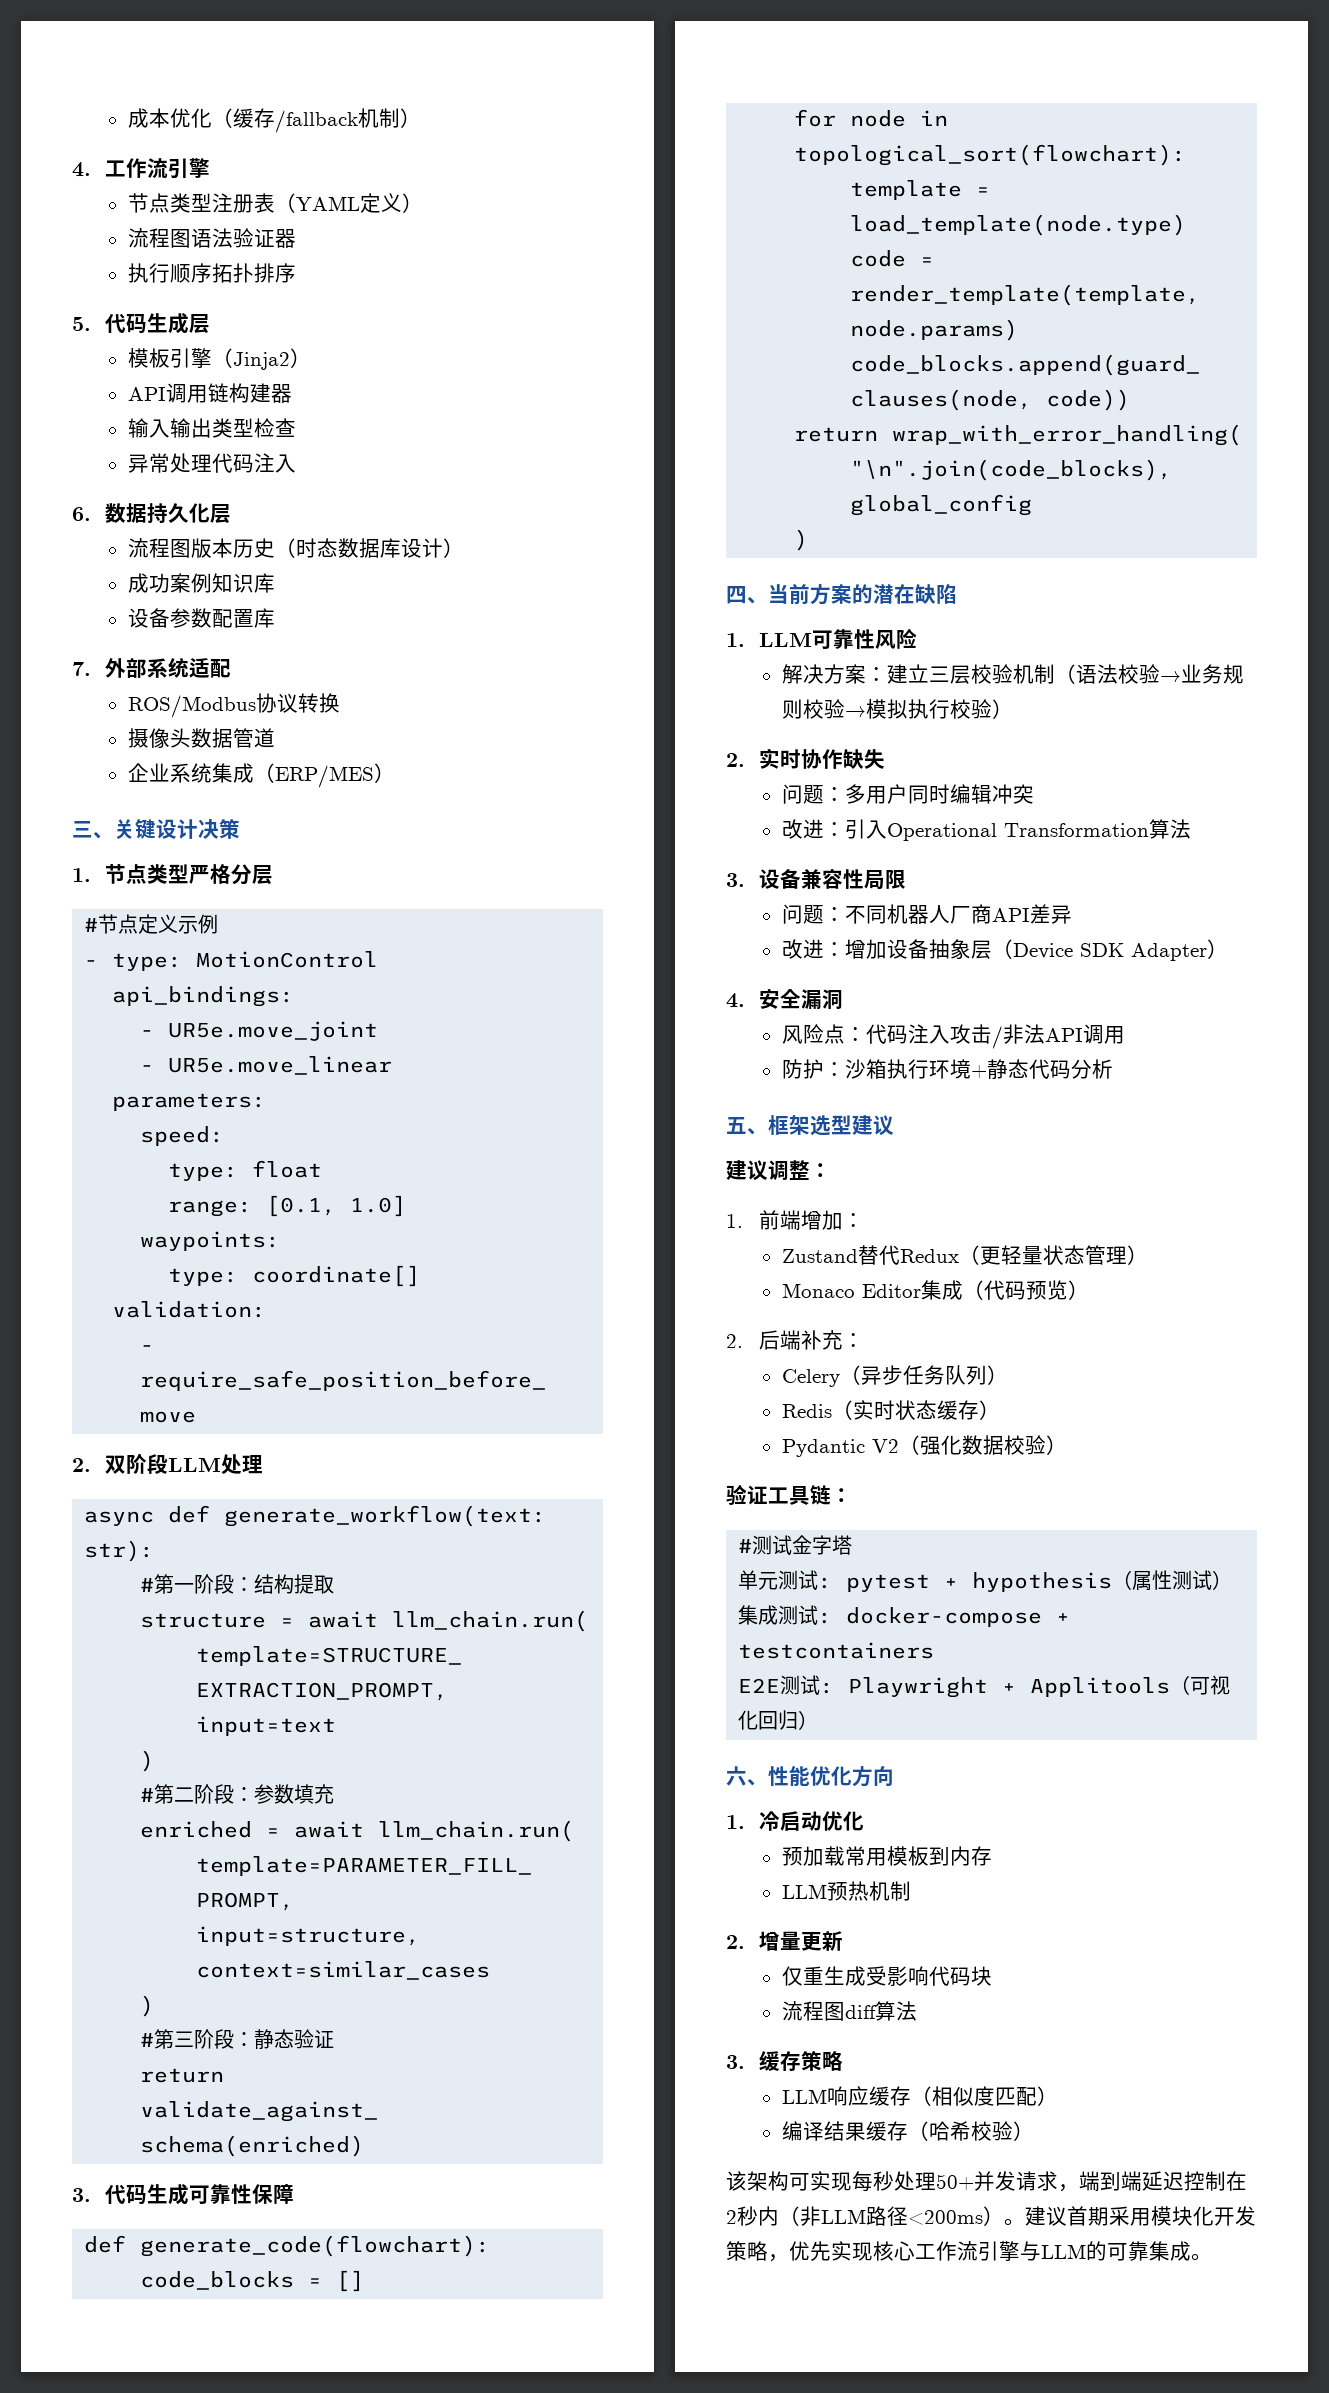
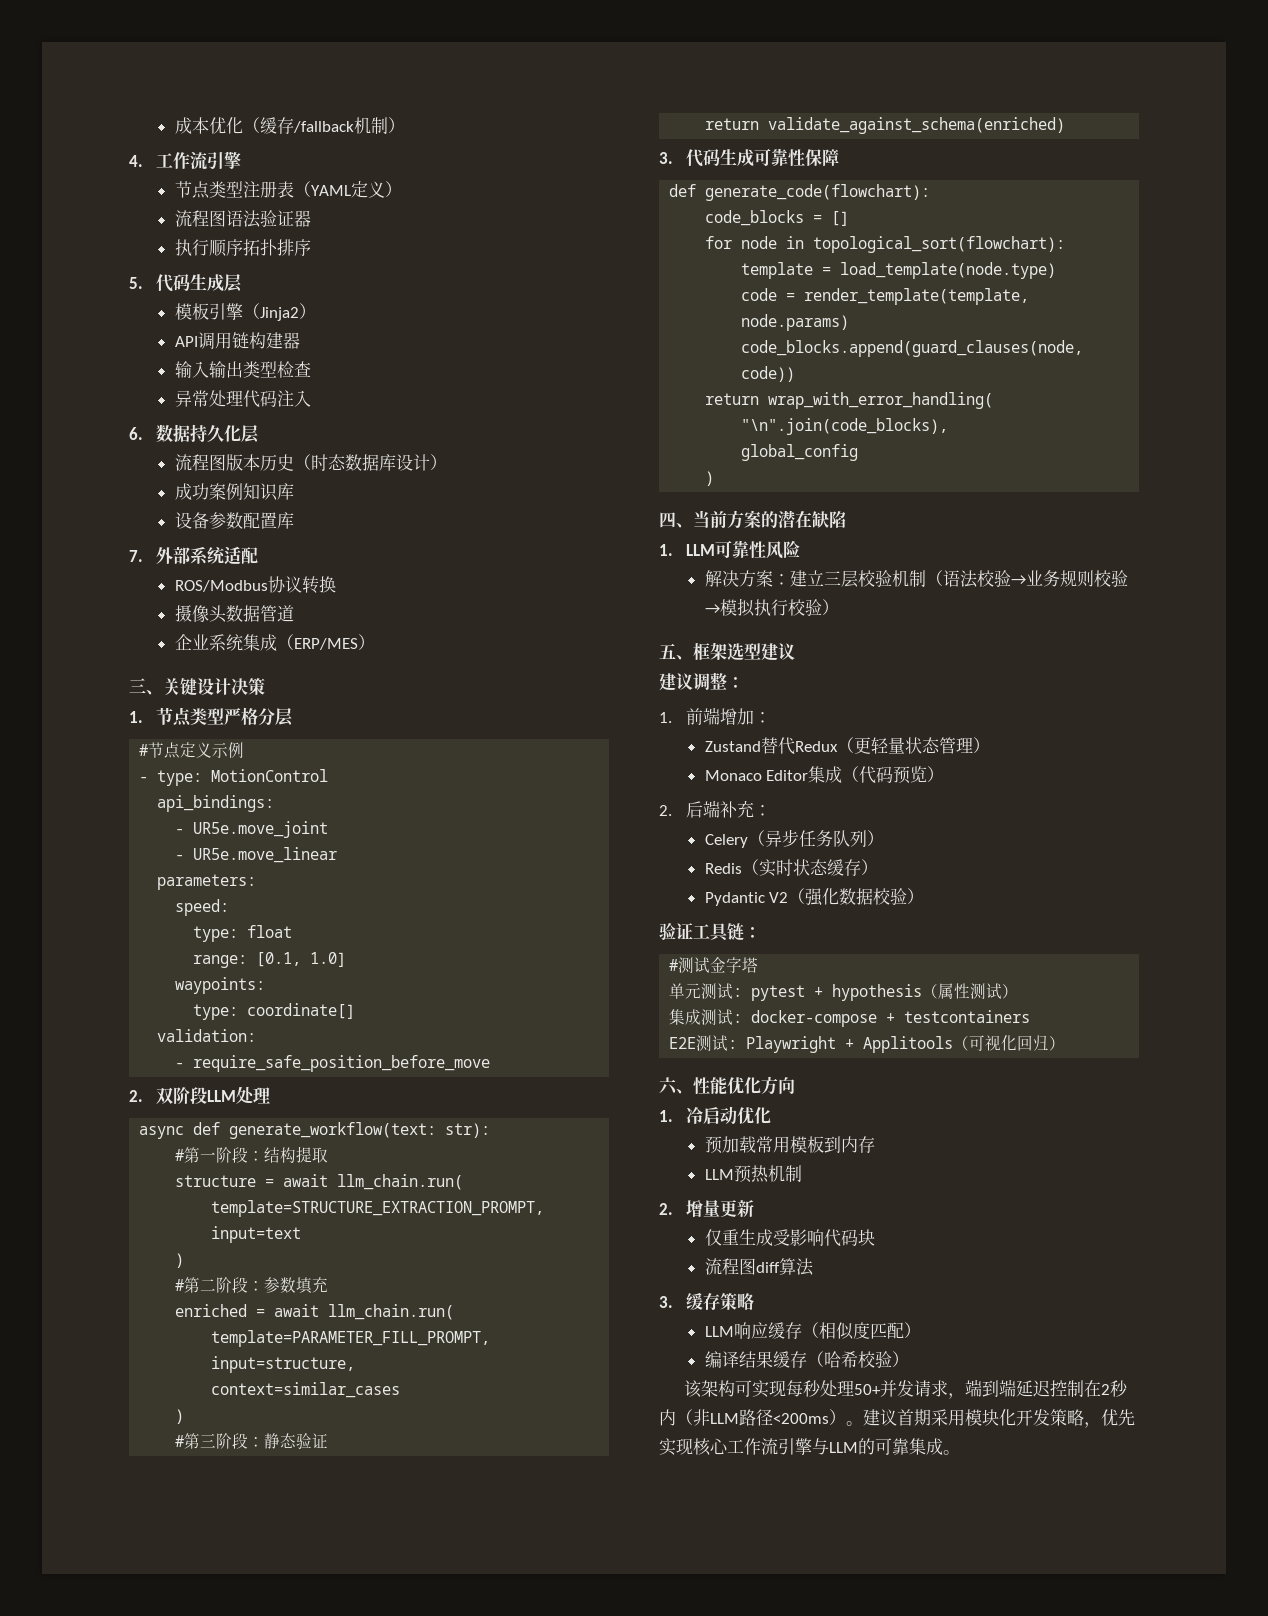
- 2.实时协作缺失
- 问题：多用户同时编辑冲突
- 改进：引入Operational Transformation算法
- 3.设备兼容性局限
- 问题：不同机器人厂商API差异
- 改进：增加设备抽象层（Device SDK Adapter）
- 4.安全漏洞
- 风险点：代码注入攻击/非法API调用
- 防护：沙箱执行环境+静态代码分析

